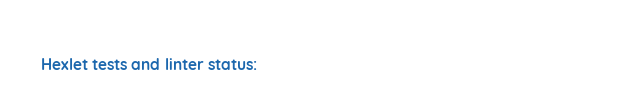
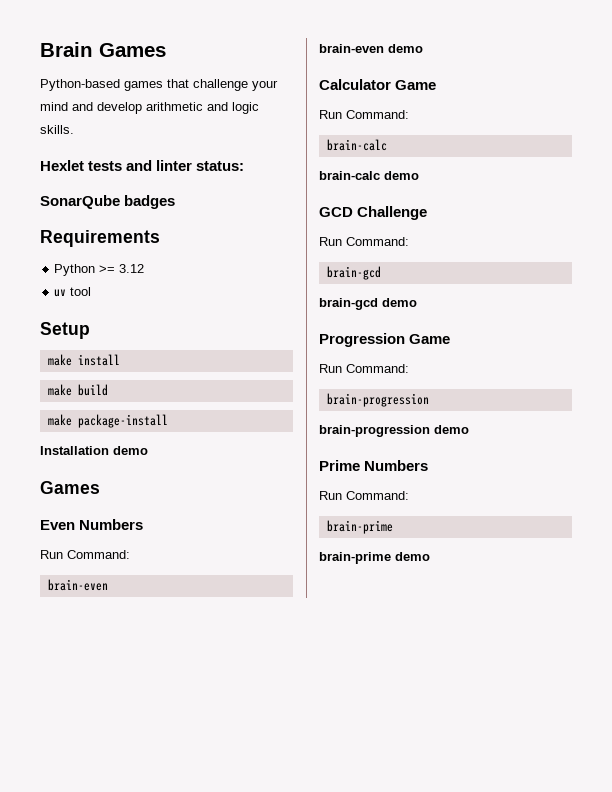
+ Brain Games
+ Python-based games that challenge your mind and develop arithmetic and logic skills.
+ SonarQube badges
+ Requirements
+ Python >= 3.12
+ uv tool
+ Setup
+ make install
+ make build
+ make package-install
+ Installation demo
+ Games
+ Even Numbers
+ Run Command:
+ brain-even
+ brain-even demo
+ Calculator Game
+ Run Command:
+ brain-calc
+ brain-calc demo
+ GCD Challenge
+ Run Command:
+ brain-gcd
+ brain-gcd demo
+ Progression Game
+ Run Command:
+ brain-progression
+ brain-progression demo
+ Prime Numbers
+ Run Command:
+ brain-prime
+ brain-prime demo

